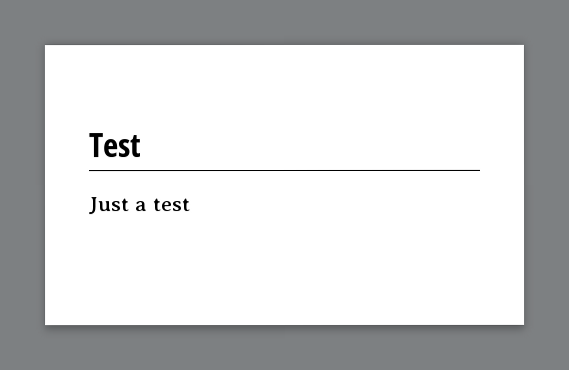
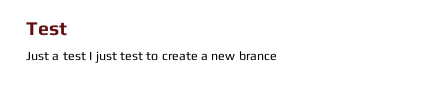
- Just a test
+ Just a test I just test to create a new brance

